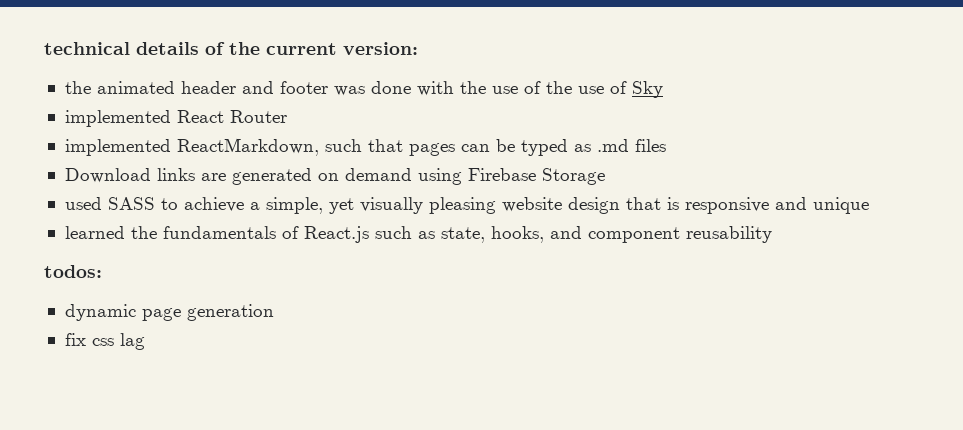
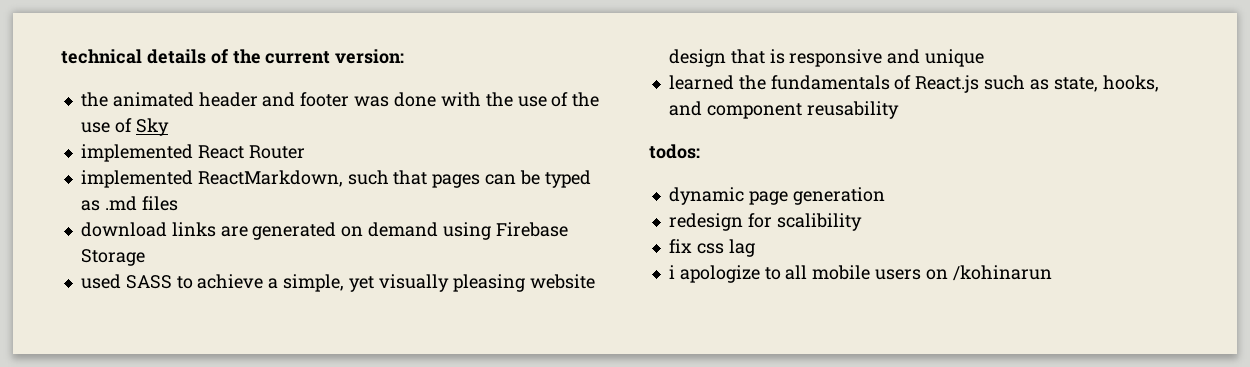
- Download links are generated on demand using Firebase Storage
+ download links are generated on demand using Firebase Storage
+ redesign for scalibility
+ i apologize to all mobile users on /kohinarun

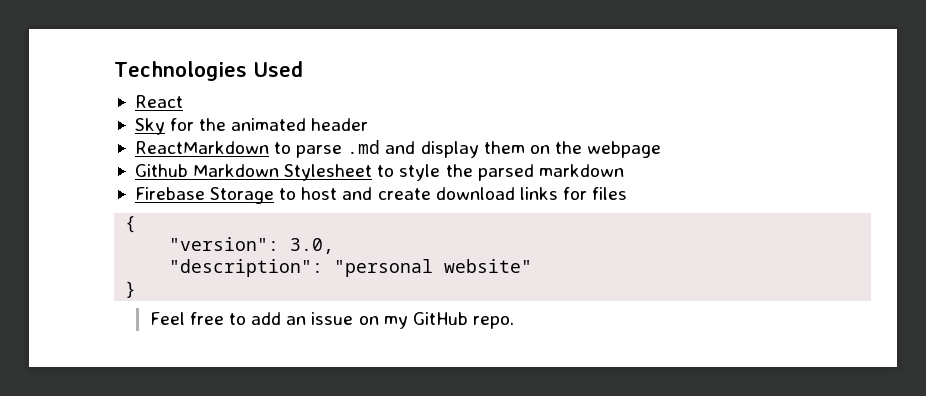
- technical details of the current version:
- the animated header and footer was done with the use of the use of Sky
- implemented React Router
- implemented ReactMarkdown, such that pages can be typed as .md files
- download links are generated on demand using Firebase Storage
- used SASS to achieve a simple, yet visually pleasing website design that is responsive and unique
- learned the fundamentals of React.js such as state, hooks, and component reusability
- todos:
- dynamic page generation
- redesign for scalibility
- fix css lag
- i apologize to all mobile users on /kohinarun
+ Technologies Used
+ React
+ Sky for the animated header
+ ReactMarkdown to parse .md and display them on the webpage
+ Github Markdown Stylesheet to style the parsed markdown
+ Firebase Storage to host and create download links for files
+ {
+ "version": 3.0,
+ "description": "personal website"
+ }
+ Feel free to add an issue on my GitHub repo.

